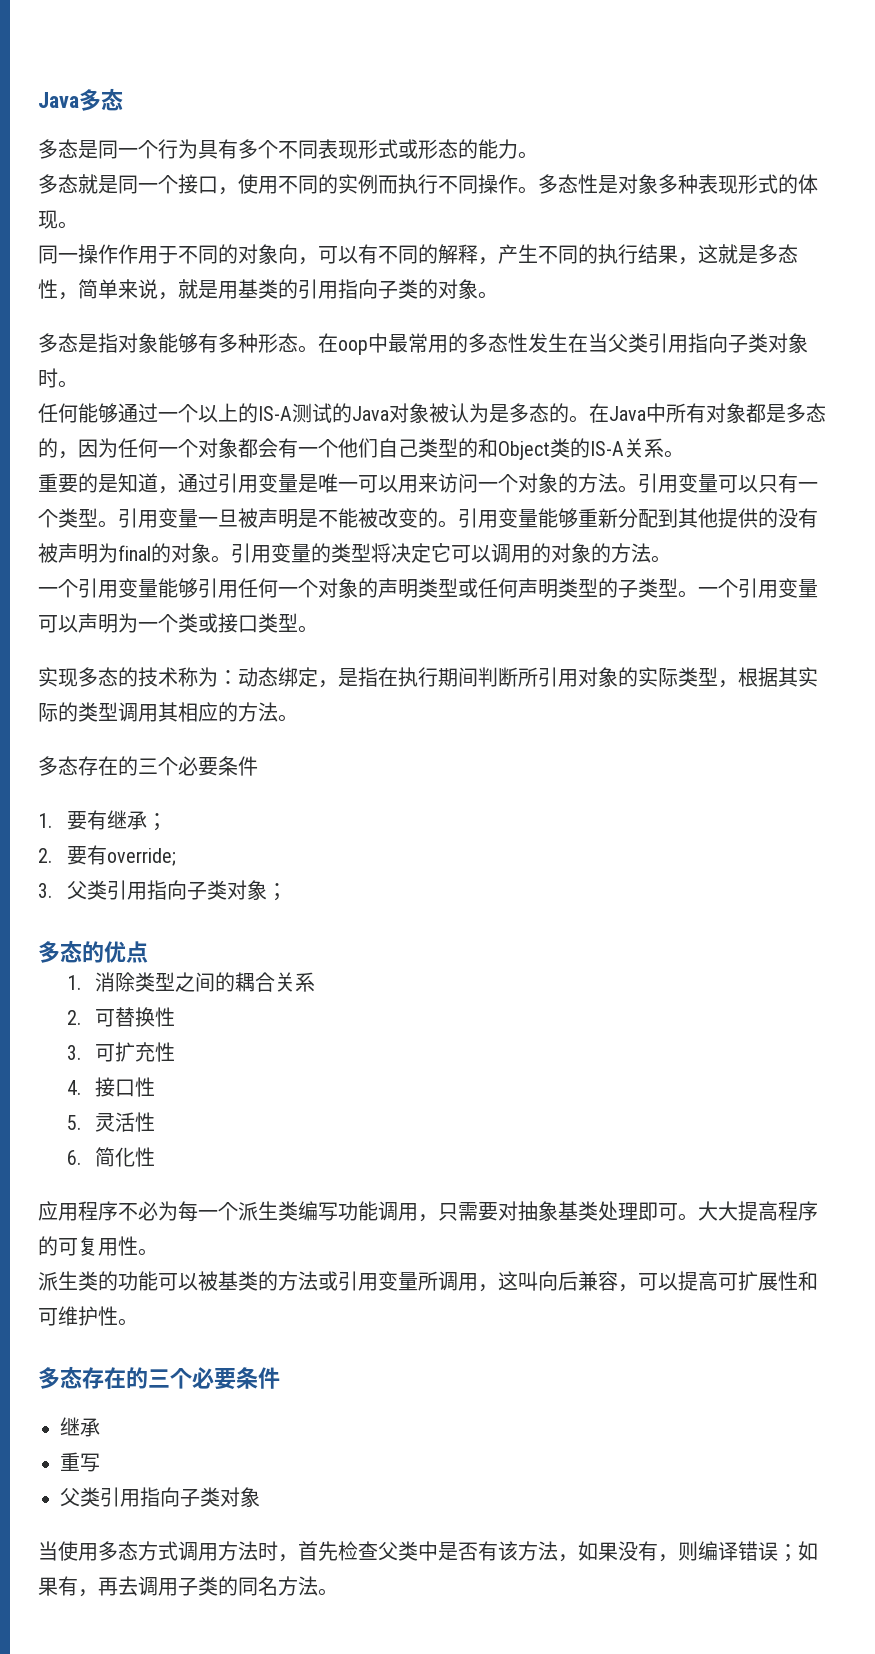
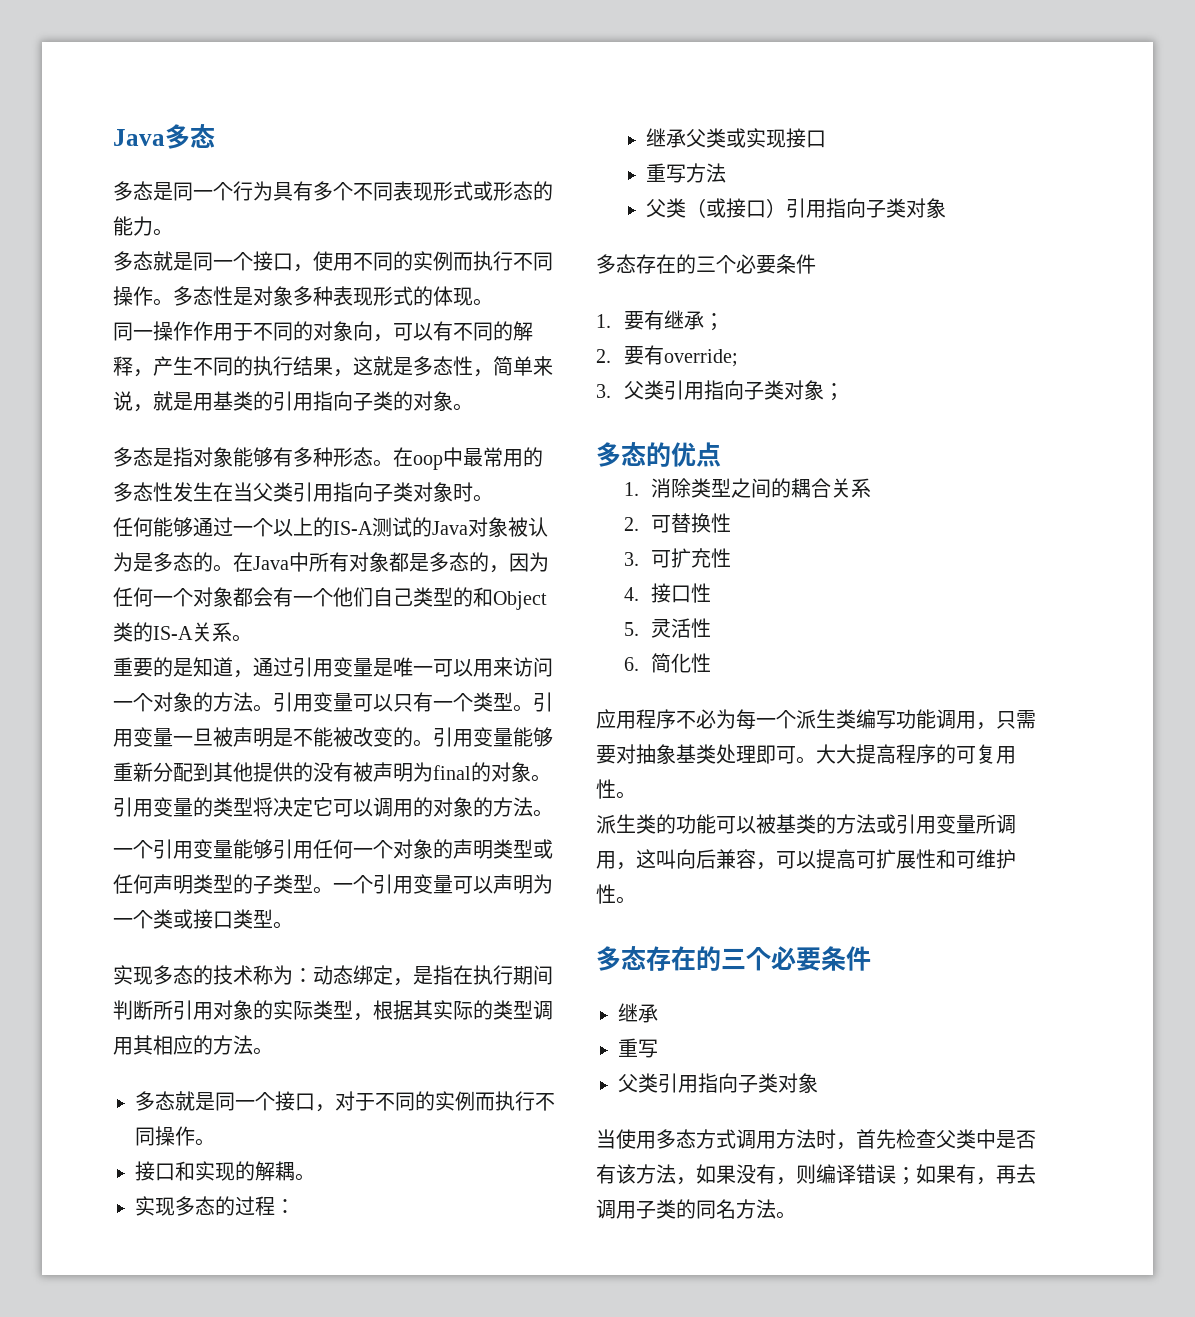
+ 多态就是同一个接口，对于不同的实例而执行不同操作。
+ 接口和实现的解耦。
+ 实现多态的过程：
+ 继承父类或实现接口
+ 重写方法
+ 父类（或接口）引用指向子类对象

